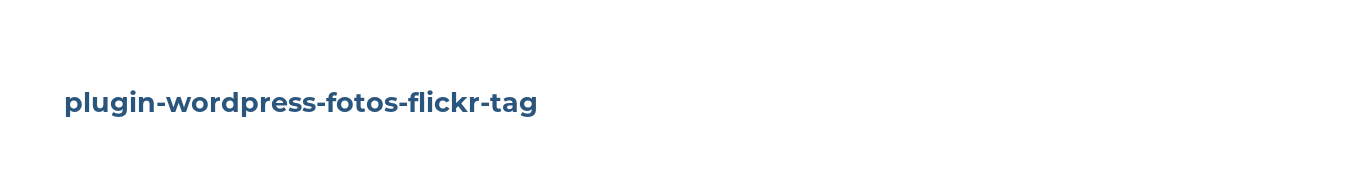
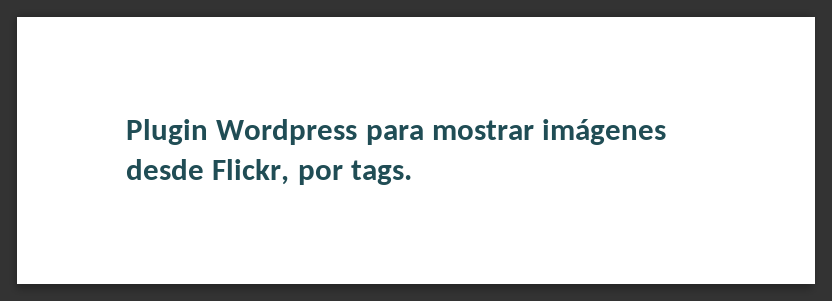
- plugin-wordpress-fotos-flickr-tag
+ Plugin Wordpress para mostrar imágenes desde Flickr, por tags.

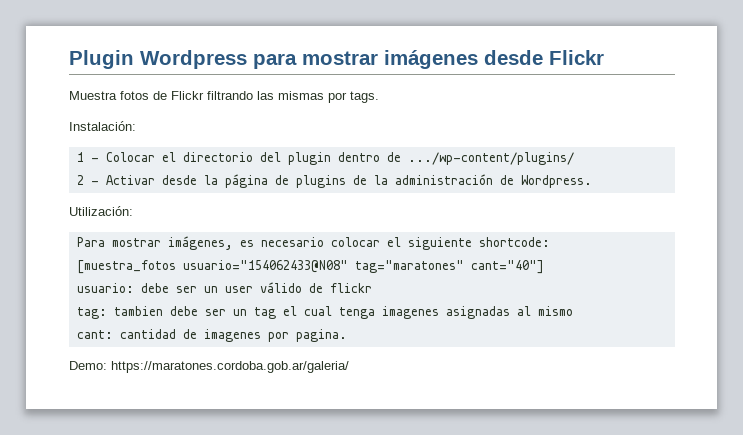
- Plugin Wordpress para mostrar imágenes desde Flickr, por tags.
+ Plugin Wordpress para mostrar imágenes desde Flickr
+ Muestra fotos de Flickr filtrando las mismas por tags.
+ Instalación:
+ 1 - Colocar el directorio del plugin dentro de .../wp-content/plugins/
+ 2 - Activar desde la página de plugins de la administración de Wordpress.
+ Utilización:
+ Para mostrar imágenes, es necesario colocar el siguiente shortcode:
+ [muestra_fotos usuario="154062433@N08" tag="maratones" cant="40"]
+ usuario: debe ser un user válido de flickr
+ tag: tambien debe ser un tag el cual tenga imagenes asignadas al mismo
+ cant: cantidad de imagenes por pagina.
+ Demo: https://maratones.cordoba.gob.ar/galeria/

